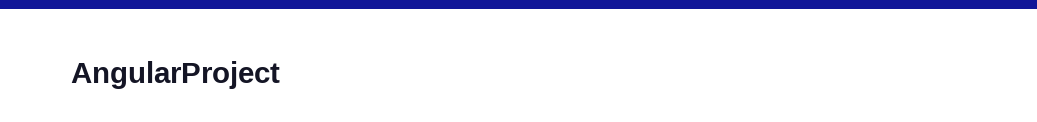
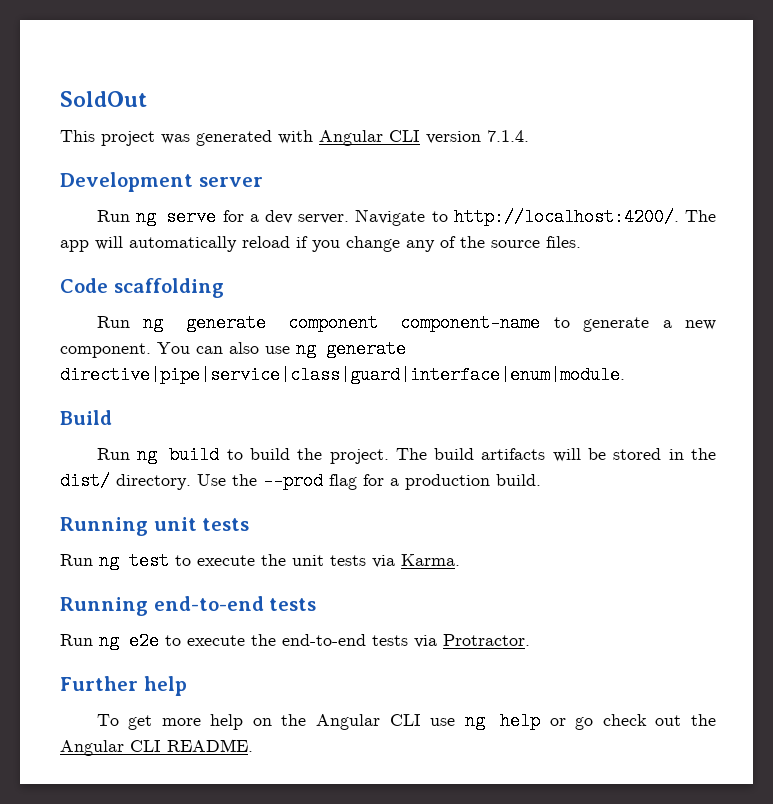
- AngularProject
+ SoldOut
+ This project was generated with Angular CLI version 7.1.4.
+ Development server
+ Run ng serve for a dev server. Navigate to http://localhost:4200/. The app will automatically reload if you change any of the source files.
+ Code scaffolding
+ Run ng generate component component-name to generate a new component. You can also use ng generate directive|pipe|service|class|guard|interface|enum|module.
+ Build
+ Run ng build to build the project. The build artifacts will be stored in the dist/ directory. Use the --prod flag for a production build.
+ Running unit tests
+ Run ng test to execute the unit tests via Karma.
+ Running end-to-end tests
+ Run ng e2e to execute the end-to-end tests via Protractor.
+ Further help
+ To get more help on the Angular CLI use ng help or go check out the Angular CLI README.

